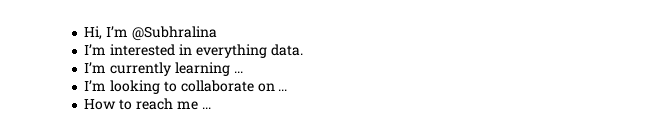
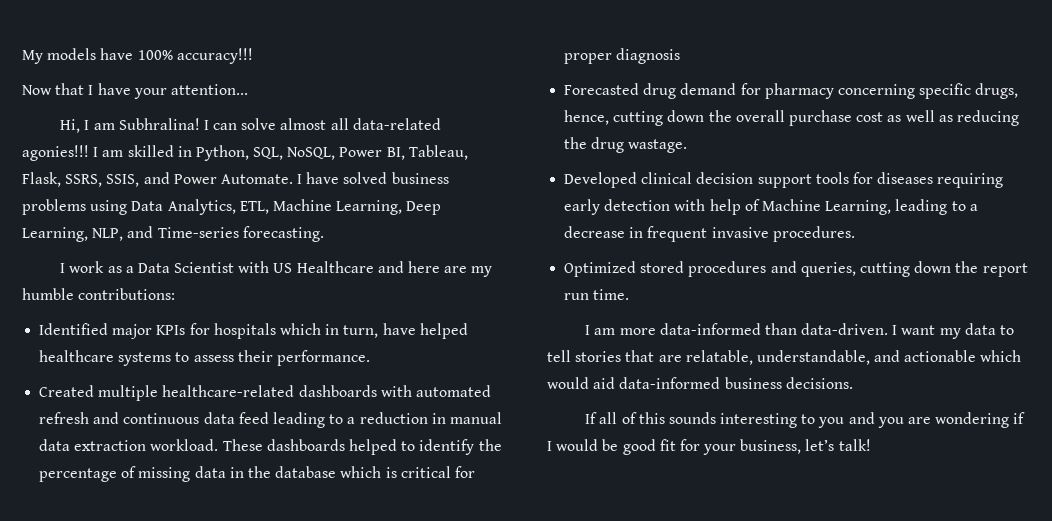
- Hi, I’m @Subhralina
- I’m interested in everything data.
- I’m currently learning ...
- I’m looking to collaborate on ...
- How to reach me ...
+ My models have 100% accuracy!!!
+ Now that I have your attention...
+ Hi, I am Subhralina! I can solve almost all data-related agonies!!! I am skilled in Python, SQL, NoSQL, Power BI, Tableau, Flask, SSRS, SSIS, and Power Automate. I have solved business problems using Data Analytics, ETL, Machine Learning, Deep Learning, NLP, and Time-series forecasting.
+ I work as a Data Scientist with US Healthcare and here are my humble contributions:
+ Identified major KPIs for hospitals which in turn, have helped healthcare systems to assess their performance.
+ Created multiple healthcare-related dashboards with automated refresh and continuous data feed leading to a reduction in manual data extraction workload. These dashboards helped to identify the percentage of missing data in the database which is critical for proper diagnosis
+ Forecasted drug demand for pharmacy concerning specific drugs, hence, cutting down the overall purchase cost as well as reducing the drug wastage.
+ Developed clinical decision support tools for diseases requiring early detection with help of Machine Learning, leading to a decrease in frequent invasive procedures.
+ Optimized stored procedures and queries, cutting down the report run time.
+ I am more data-informed than data-driven. I want my data to tell stories that are relatable, understandable, and actionable which would aid data-informed business decisions.
+ If all of this sounds interesting to you and you are wondering if I would be good fit for your business, let’s talk!

